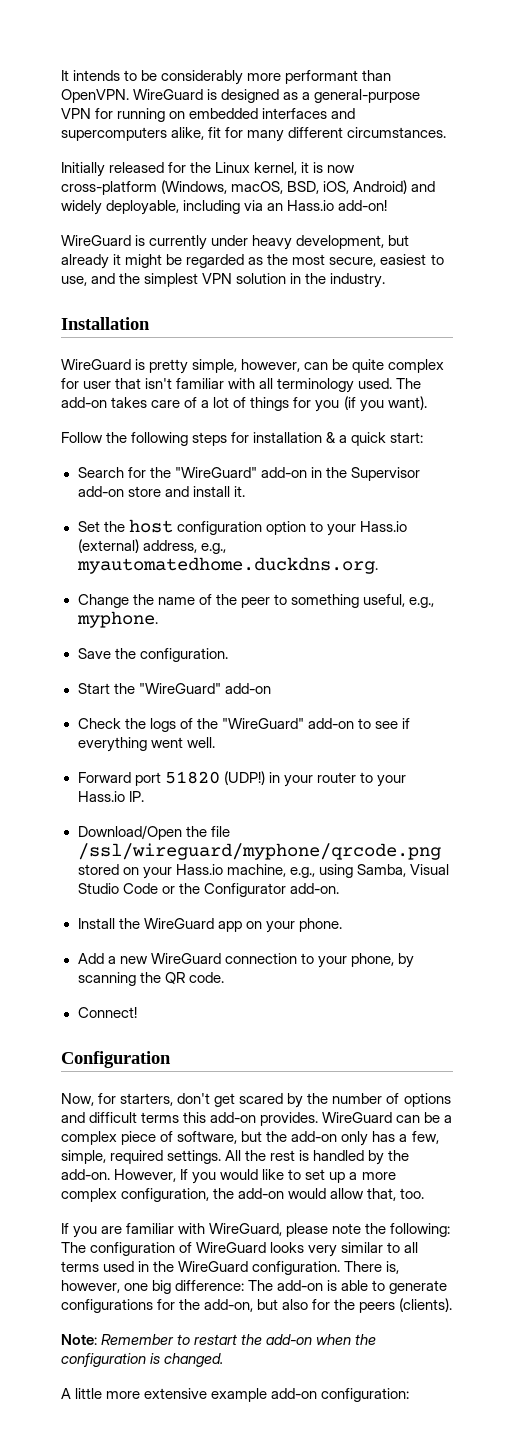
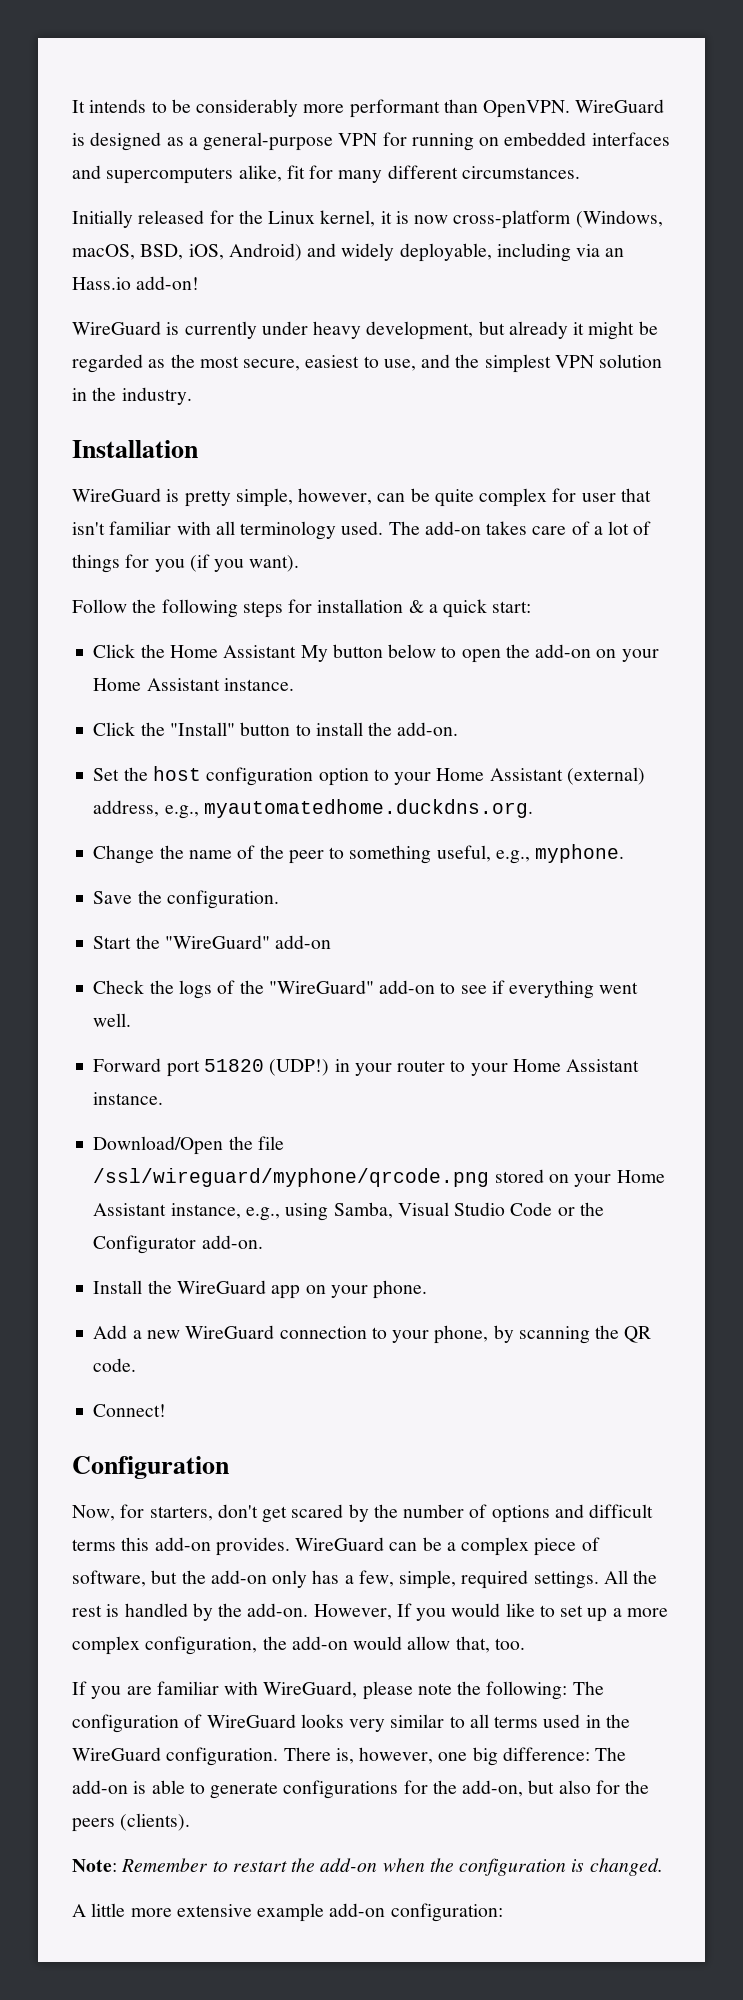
- Search for the "WireGuard" add-on in the Supervisor add-on store and install it.
+ Click the Home Assistant My button below to open the add-on on your Home Assistant instance.
+ Click the "Install" button to install the add-on.
- Set the host configuration option to your Hass.io (external) address, e.g., myautomatedhome.duckdns.org.
+ Set the host configuration option to your Home Assistant (external) address, e.g., myautomatedhome.duckdns.org.
- Forward port 51820 (UDP!) in your router to your Hass.io IP.
+ Forward port 51820 (UDP!) in your router to your Home Assistant instance.
- Download/Open the file /ssl/wireguard/myphone/qrcode.png stored on your Hass.io machine, e.g., using Samba, Visual Studio Code or the Configurator add-on.
+ Download/Open the file /ssl/wireguard/myphone/qrcode.png stored on your Home Assistant instance, e.g., using Samba, Visual Studio Code or the Configurator add-on.

